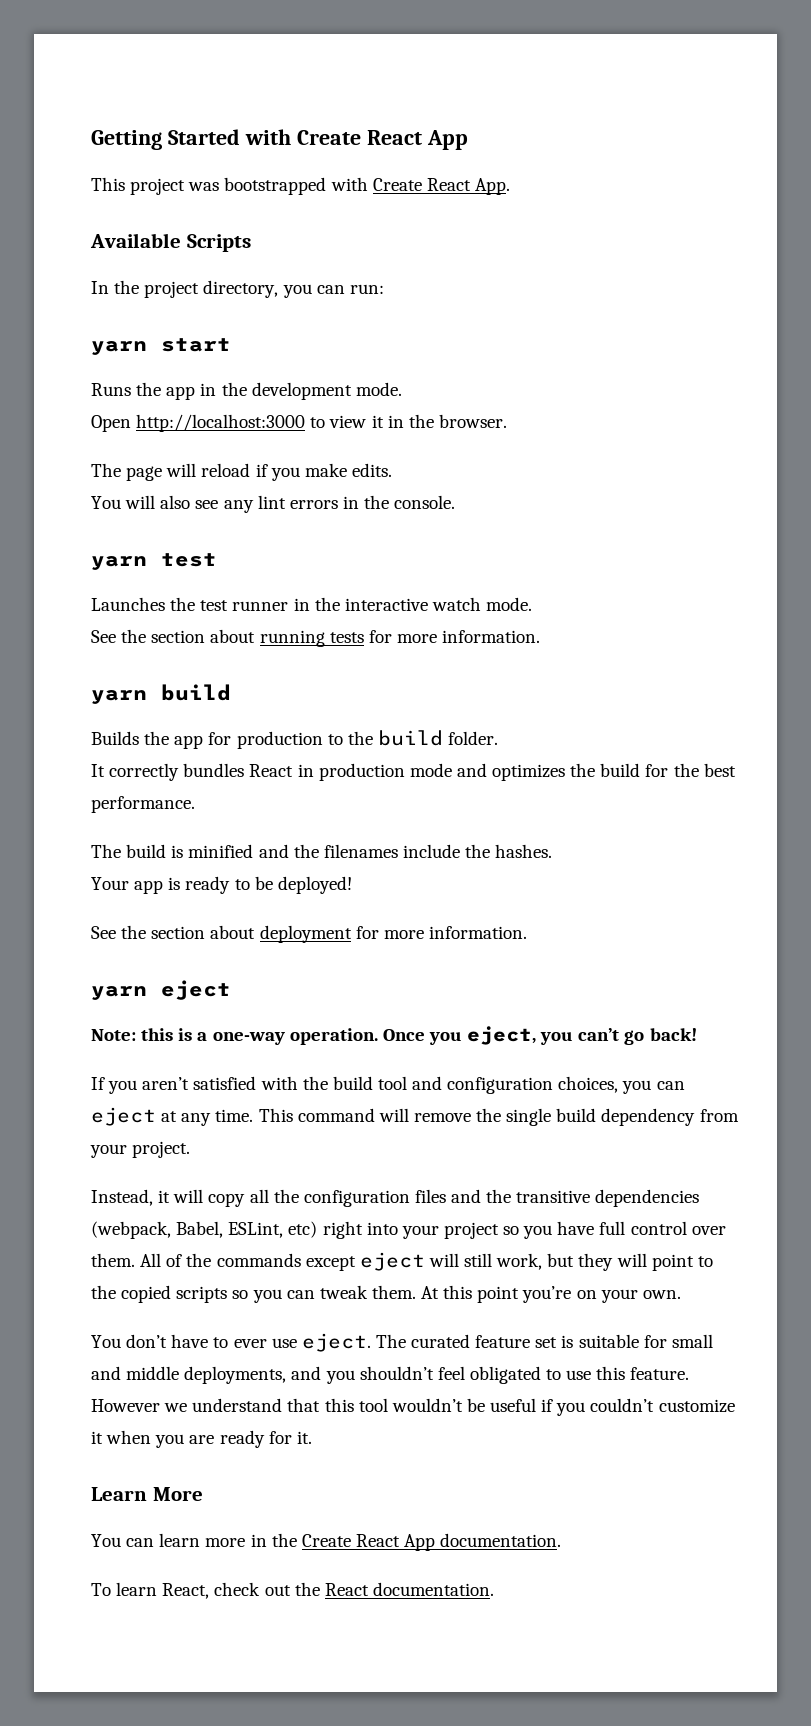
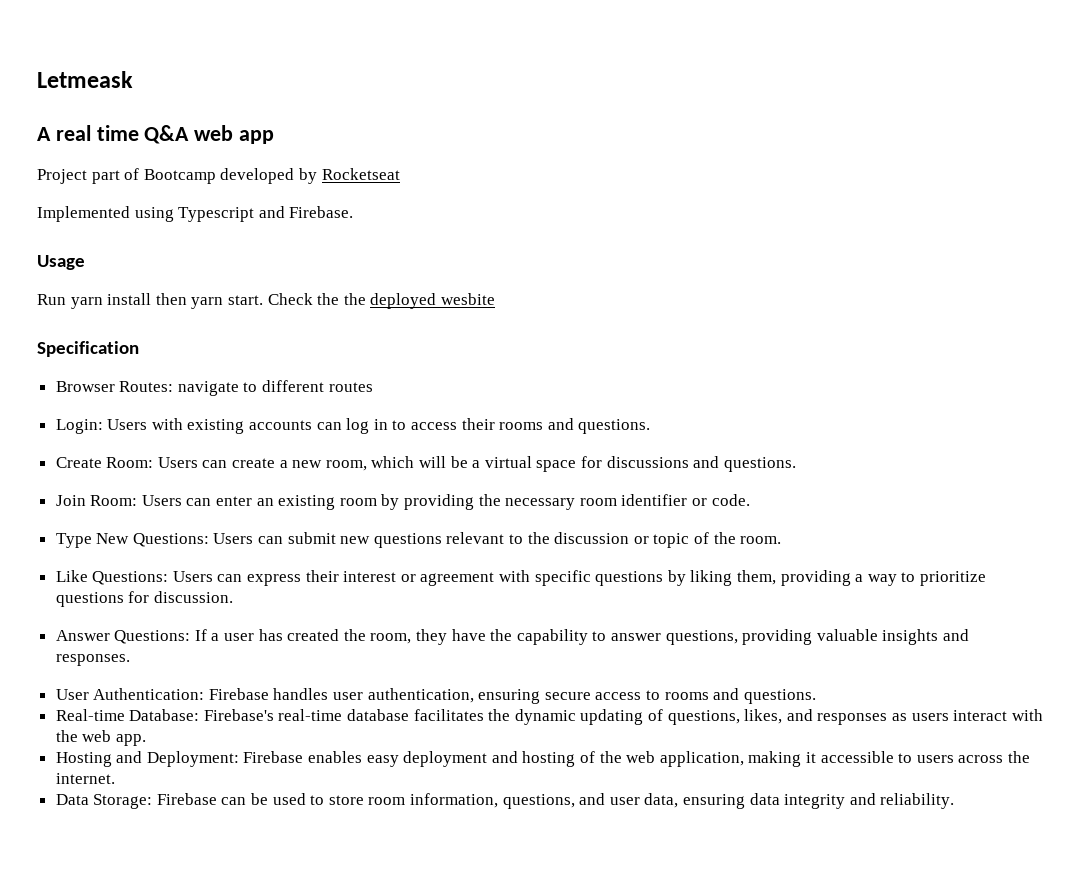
- Getting Started with Create React App
- This project was bootstrapped with Create React App.
- Available Scripts
- In the project directory, you can run:
- yarn start
- Runs the app in the development mode.
- Open http://localhost:3000 to view it in the browser.
- The page will reload if you make edits.
- You will also see any lint errors in the console.
- yarn test
- Launches the test runner in the interactive watch mode.
- See the section about running tests for more information.
- yarn build
- Builds the app for production to the build folder.
- It correctly bundles React in production mode and optimizes the build for the best performance.
- The build is minified and the filenames include the hashes.
- Your app is ready to be deployed!
- See the section about deployment for more information.
- yarn eject
- Note: this is a one-way operation. Once you eject, you can’t go back!
- If you aren’t satisfied with the build tool and configuration choices, you can eject at any time. This command will remove the single build dependency from your project.
- Instead, it will copy all the configuration files and the transitive dependencies (webpack, Babel, ESLint, etc) right into your project so you have full control over them. All of the commands except eject will still work, but they will point to the copied scripts so you can tweak them. At this point you’re on your own.
- You don’t have to ever use eject. The curated feature set is suitable for small and middle deployments, and you shouldn’t feel obligated to use this feature. However we understand that this tool wouldn’t be useful if you couldn’t customize it when you are ready for it.
- Learn More
- You can learn more in the Create React App documentation.
- To learn React, check out the React documentation.
+ Letmeask
+ A real time Q&A web app
+ Project part of Bootcamp developed by Rocketseat
+ Implemented using Typescript and Firebase.
+ Usage
+ Run yarn install then yarn start. Check the the deployed wesbite
+ Specification
+ Browser Routes: navigate to different routes
+ Login: Users with existing accounts can log in to access their rooms and questions.
+ Create Room: Users can create a new room, which will be a virtual space for discussions and questions.
+ Join Room: Users can enter an existing room by providing the necessary room identifier or code.
+ Type New Questions: Users can submit new questions relevant to the discussion or topic of the room.
+ Like Questions: Users can express their interest or agreement with specific questions by liking them, providing a way to prioritize questions for discussion.
+ Answer Questions: If a user has created the room, they have the capability to answer questions, providing valuable insights and responses.
+ User Authentication: Firebase handles user authentication, ensuring secure access to rooms and questions.
+ Real-time Database: Firebase's real-time database facilitates the dynamic updating of questions, likes, and responses as users interact with the web app.
+ Hosting and Deployment: Firebase enables easy deployment and hosting of the web application, making it accessible to users across the internet.
+ Data Storage: Firebase can be used to store room information, questions, and user data, ensuring data integrity and reliability.

